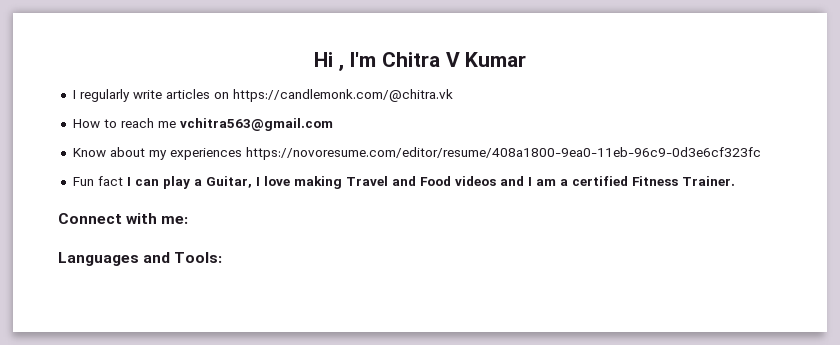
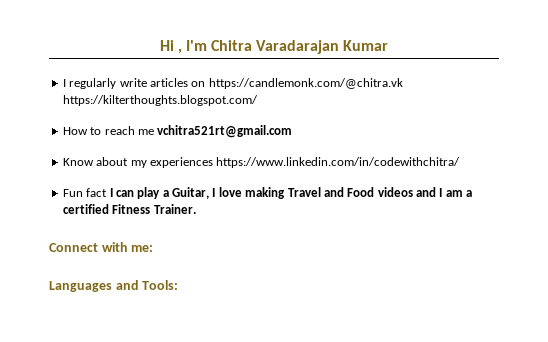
- Hi , I'm Chitra V Kumar
+ Hi , I'm Chitra Varadarajan Kumar
- I regularly write articles on https://candlemonk.com/@chitra.vk
+ I regularly write articles on https://candlemonk.com/@chitra.vk https://kilterthoughts.blogspot.com/
- How to reach me vchitra563@gmail.com
+ How to reach me vchitra521rt@gmail.com
- Know about my experiences https://novoresume.com/editor/resume/408a1800-9ea0-11eb-96c9-0d3e6cf323fc
+ Know about my experiences https://www.linkedin.com/in/codewithchitra/

